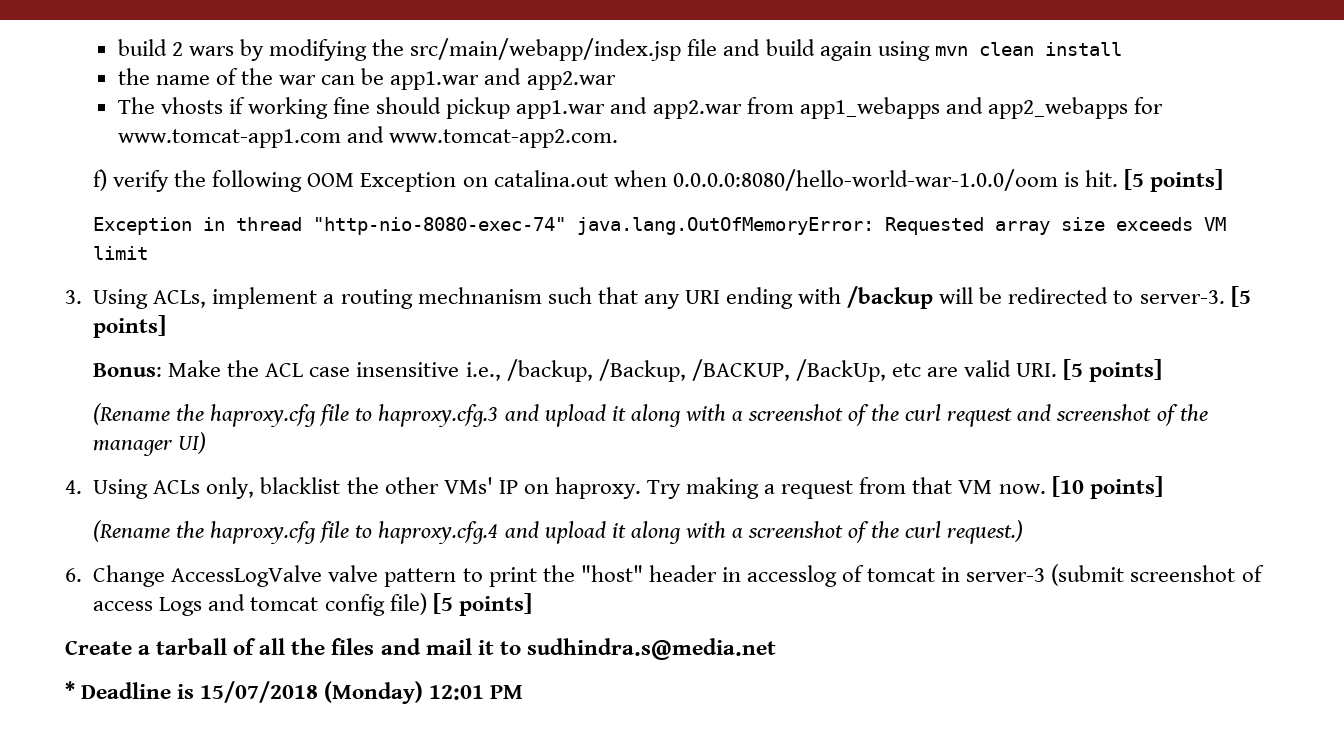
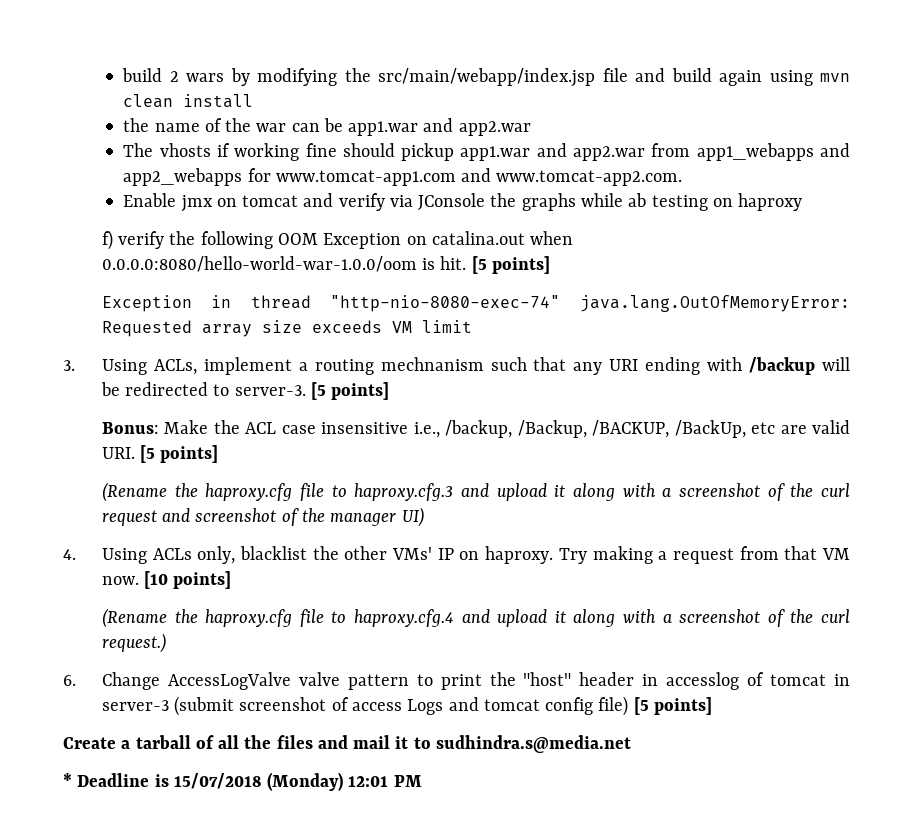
+ Enable jmx on tomcat and verify via JConsole the graphs while ab testing on haproxy

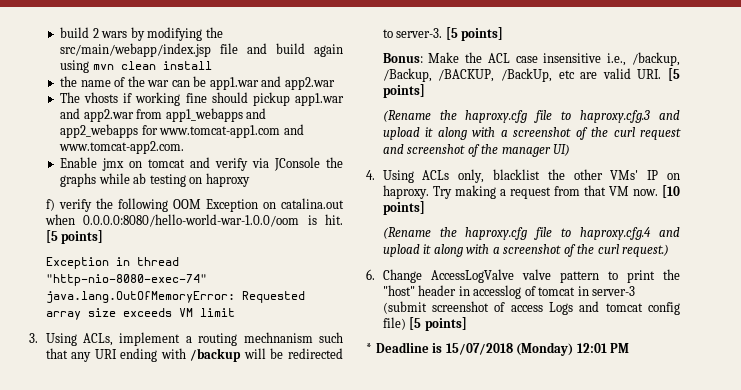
- Create a tarball of all the files and mail it to sudhindra.s@media.net

